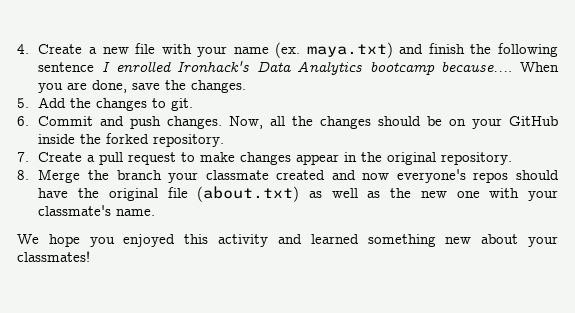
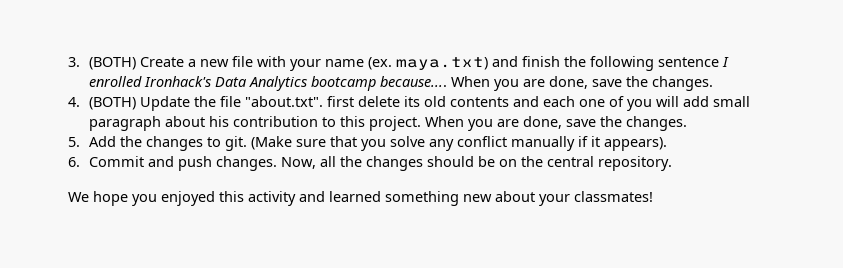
- 4. Create a new file with your name (ex. maya.txt) and finish the following sentence I enrolled Ironhack's Data Analytics bootcamp because....
+ 3. (BOTH) Create a new file with your name (ex. maya.txt) and finish the following sentence I enrolled Ironhack's Data Analytics bootcamp because....
+ 4. (BOTH) Update the file "about.txt". first delete its old contents and each one of you will add small paragraph about his contribution to this project. When you are done, save the changes.
+ (Make sure that you solve any conflict manually if it appears).
- Now, all the changes should be on your GitHub inside the forked repository.
- 7. Create a pull request to make changes appear in the original repository.
- 8. Merge the branch your classmate created and now everyone's repos should have the original file (about.txt) as well as the new one with your classmate's name.
+ Now, all the changes should be on the central repository.

